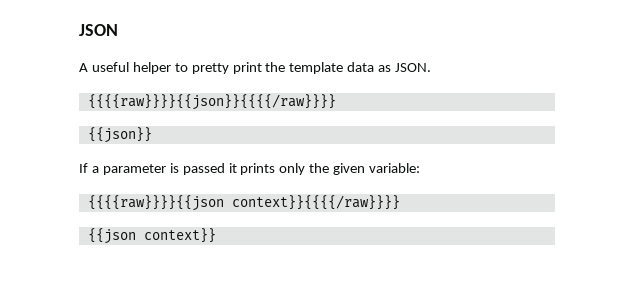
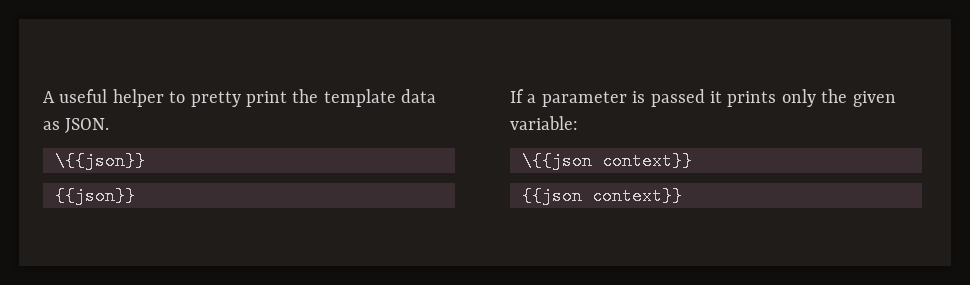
- JSON
- {{{{raw}}}}{{json}}{{{{/raw}}}}
+ \{{json}}
- {{{{raw}}}}{{json context}}{{{{/raw}}}}
+ \{{json context}}

